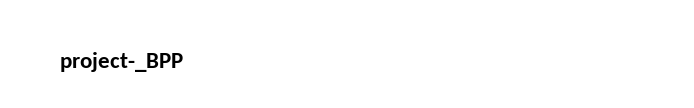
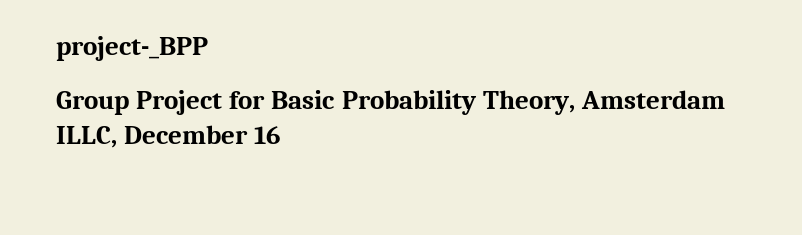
+ Group Project for Basic Probability Theory, Amsterdam ILLC, December 16

